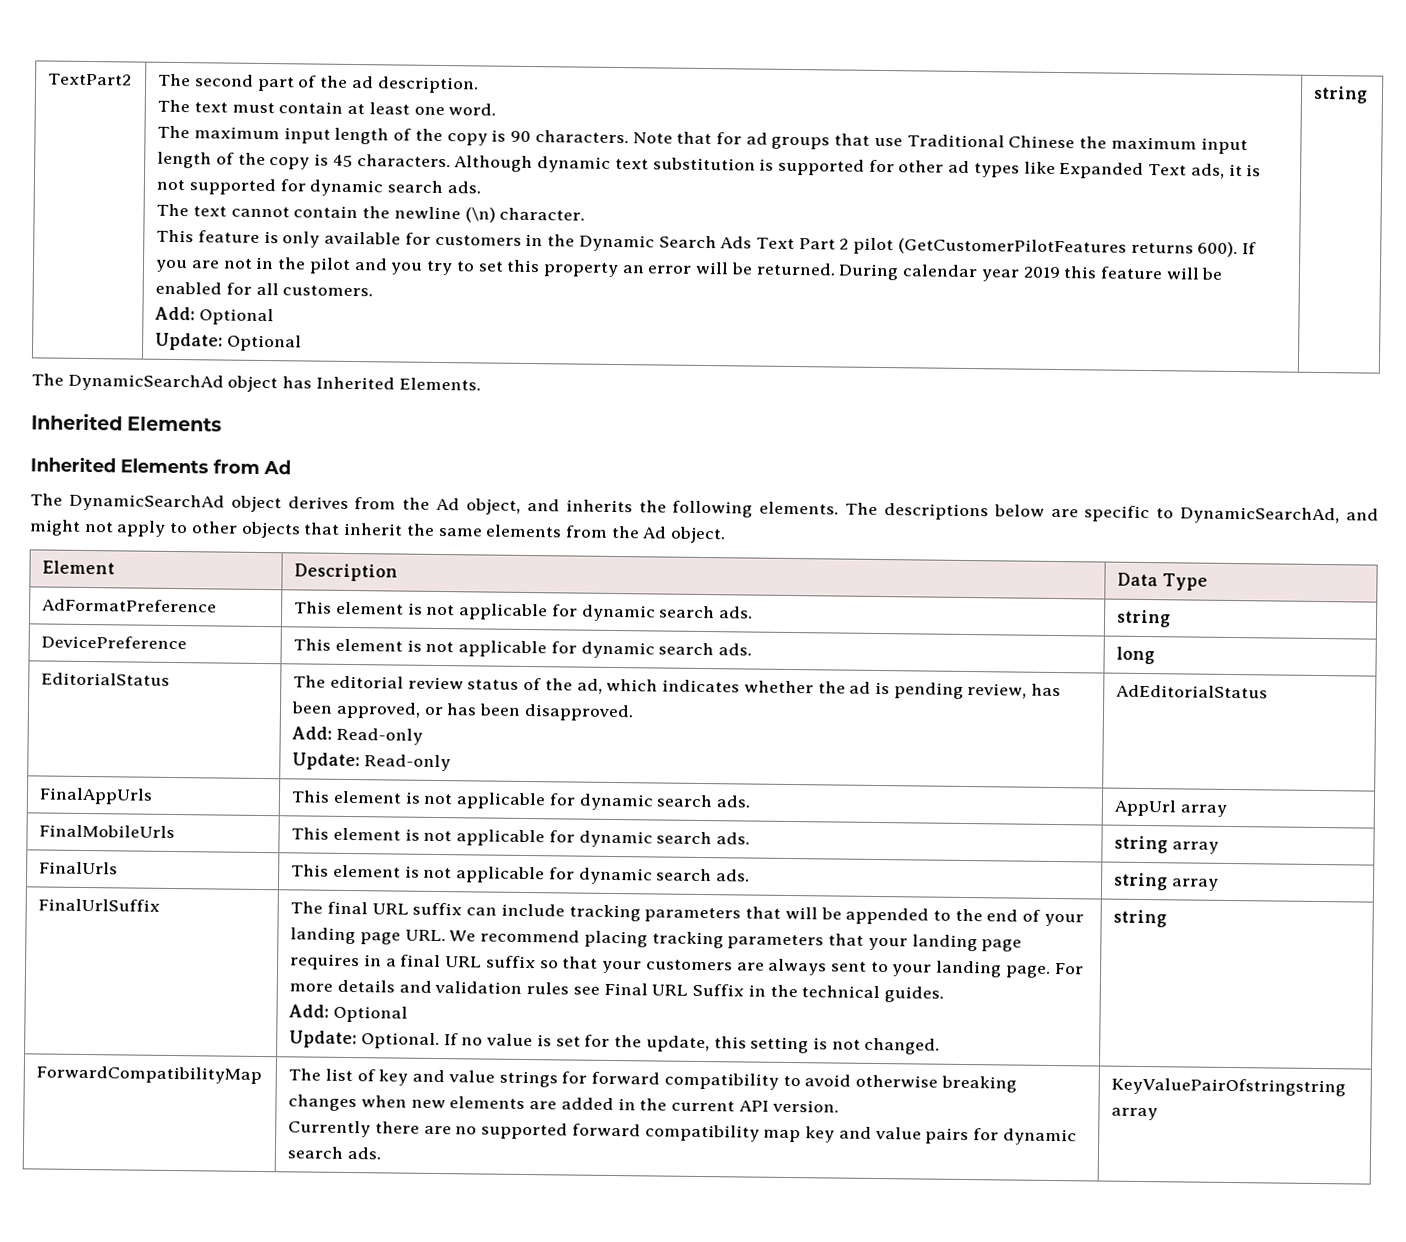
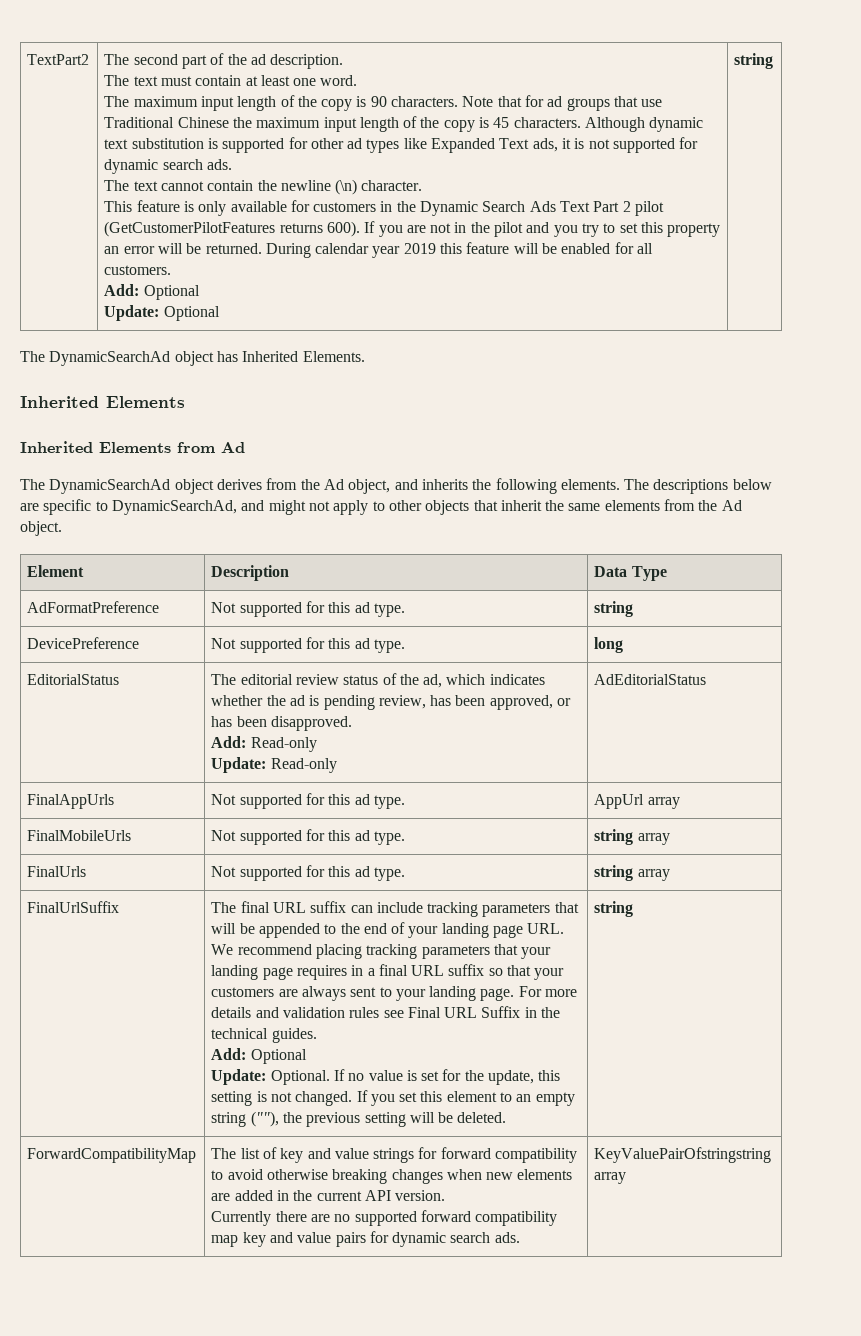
- AdFormatPreference | This element is not applicable for dynamic search ads. | string
- DevicePreference | This element is not applicable for dynamic search ads. | long
+ AdFormatPreference | Not supported for this ad type. | string
+ DevicePreference | Not supported for this ad type. | long
- FinalAppUrls | This element is not applicable for dynamic search ads. | AppUrl array
- FinalMobileUrls | This element is not applicable for dynamic search ads. | string array
- FinalUrls | This element is not applicable for dynamic search ads. | string array
+ FinalAppUrls | Not supported for this ad type. | AppUrl array
+ FinalMobileUrls | Not supported for this ad type. | string array
+ FinalUrls | Not supported for this ad type. | string array
+ If you set this element to an empty string (""), the previous setting will be deleted.

